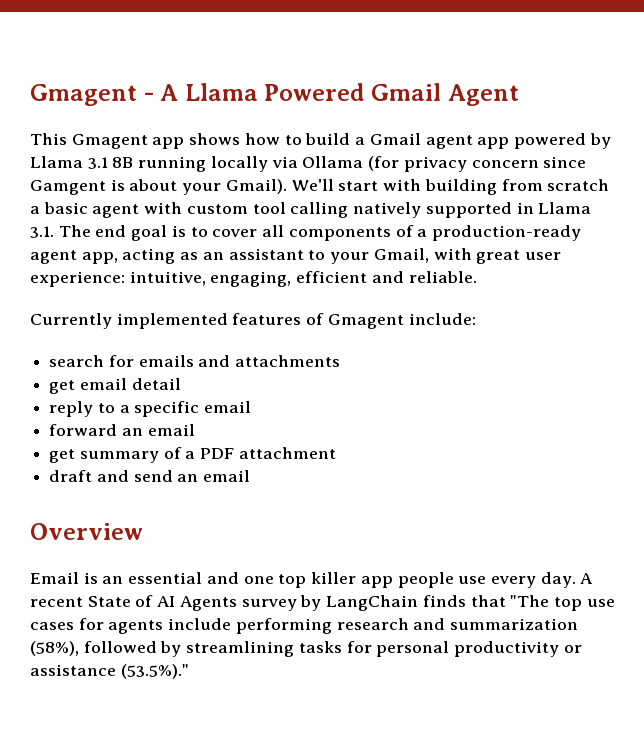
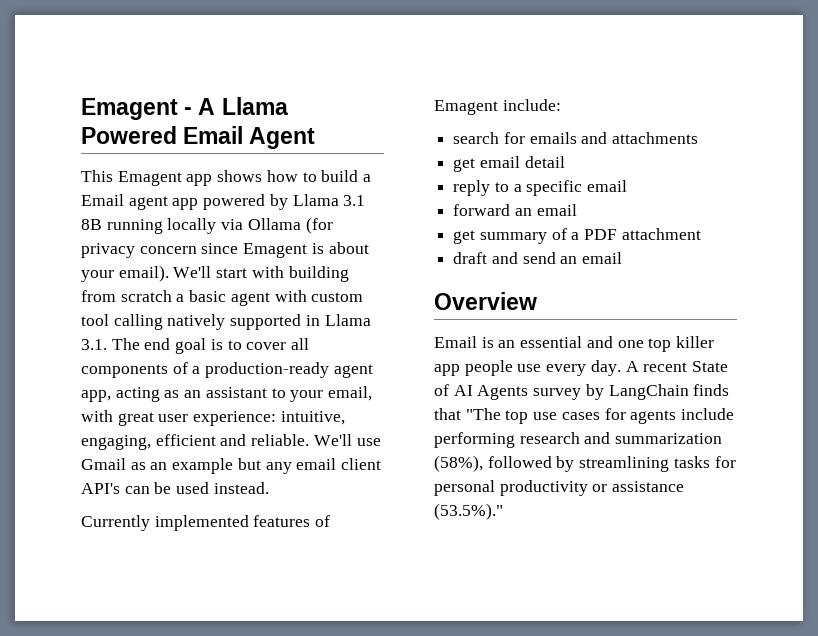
- Gmagent - A Llama Powered Gmail Agent
+ Emagent - A Llama Powered Email Agent
- This Gmagent app shows how to build a Gmail agent app powered by Llama 3.1 8B running locally via Ollama (for privacy concern since Gamgent is about your Gmail).
+ This Emagent app shows how to build a Email agent app powered by Llama 3.1 8B running locally via Ollama (for privacy concern since Emagent is about your email).
- We'll start with building from scratch a basic agent with custom tool calling natively supported in Llama 3.1. The end goal is to cover all components of a production-ready agent app, acting as an assistant to your Gmail, with great user experience: intuitive, engaging, efficient and reliable.
+ We'll start with building from scratch a basic agent with custom tool calling natively supported in Llama 3.1. The end goal is to cover all components of a production-ready agent app, acting as an assistant to your email, with great user experience: intuitive, engaging, efficient and reliable. We'll use Gmail as an example but any email client API's can be used instead.
- Currently implemented features of Gmagent include:
+ Currently implemented features of Emagent include:

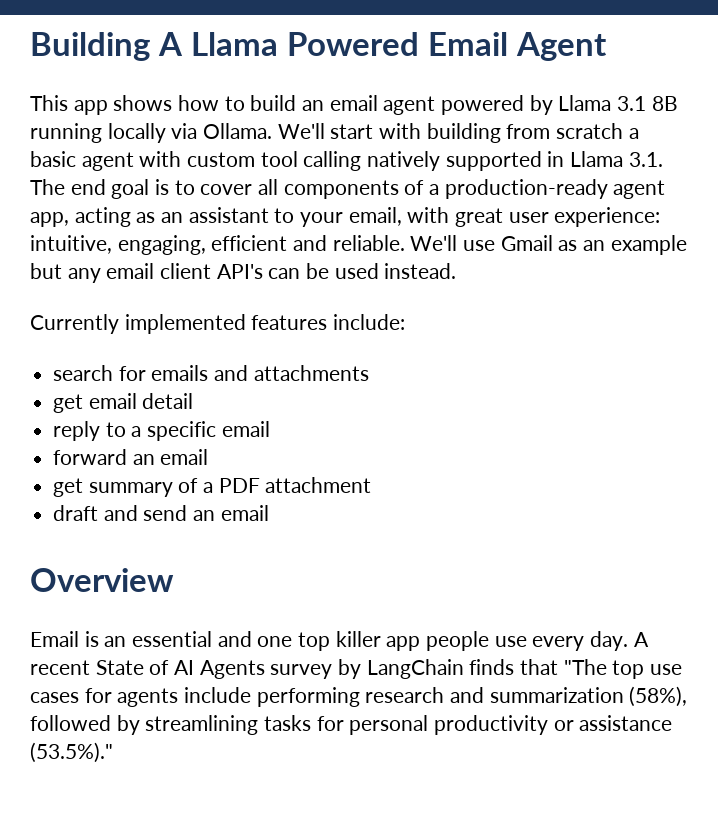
- Emagent - A Llama Powered Email Agent
+ Building A Llama Powered Email Agent
- This Emagent app shows how to build a Email agent app powered by Llama 3.1 8B running locally via Ollama (for privacy concern since Emagent is about your email).
+ This app shows how to build an email agent powered by Llama 3.1 8B running locally via Ollama.
- Currently implemented features of Emagent include:
+ Currently implemented features include:

